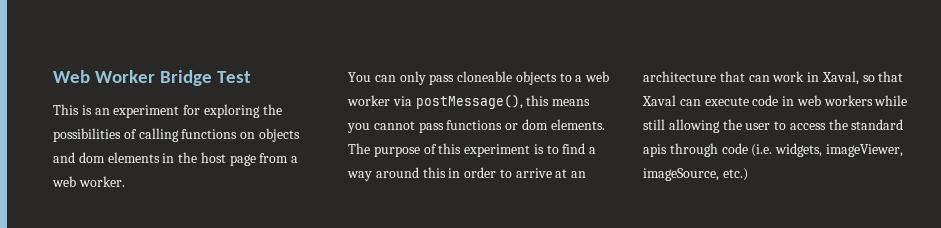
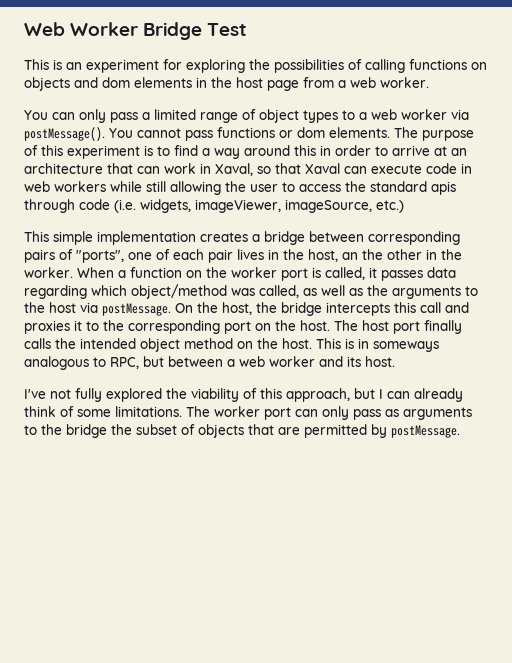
- You can only pass cloneable objects to a web worker via postMessage(), this means you cannot pass functions or dom elements.
+ You can only pass a limited range of object types to a web worker via postMessage(). You cannot pass functions or dom elements.
+ This simple implementation creates a bridge between corresponding pairs of "ports", one of each pair lives in the host, an the other in the worker. When a function on the worker port is called, it passes data regarding which object/method was called, as well as the arguments to the host via postMessage. On the host, the bridge intercepts this call and proxies it to the corresponding port on the host. The host port finally calls the intended object method on the host. This is in someways analogous to RPC, but between a web worker and its host.
+ I've not fully explored the viability of this approach, but I can already think of some limitations. The worker port can only pass as arguments to the bridge the subset of objects that are permitted by postMessage.

